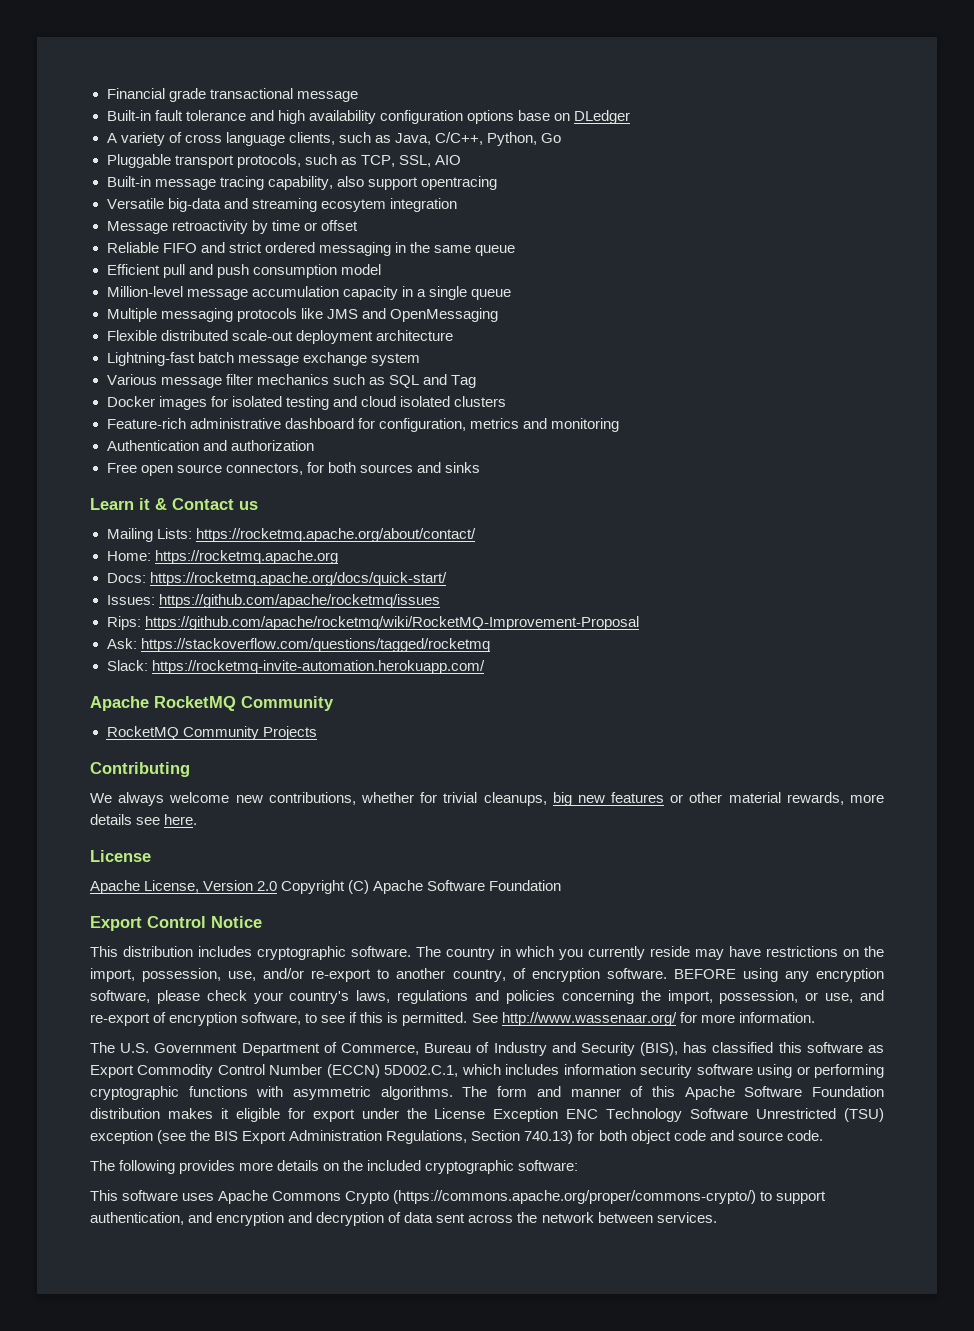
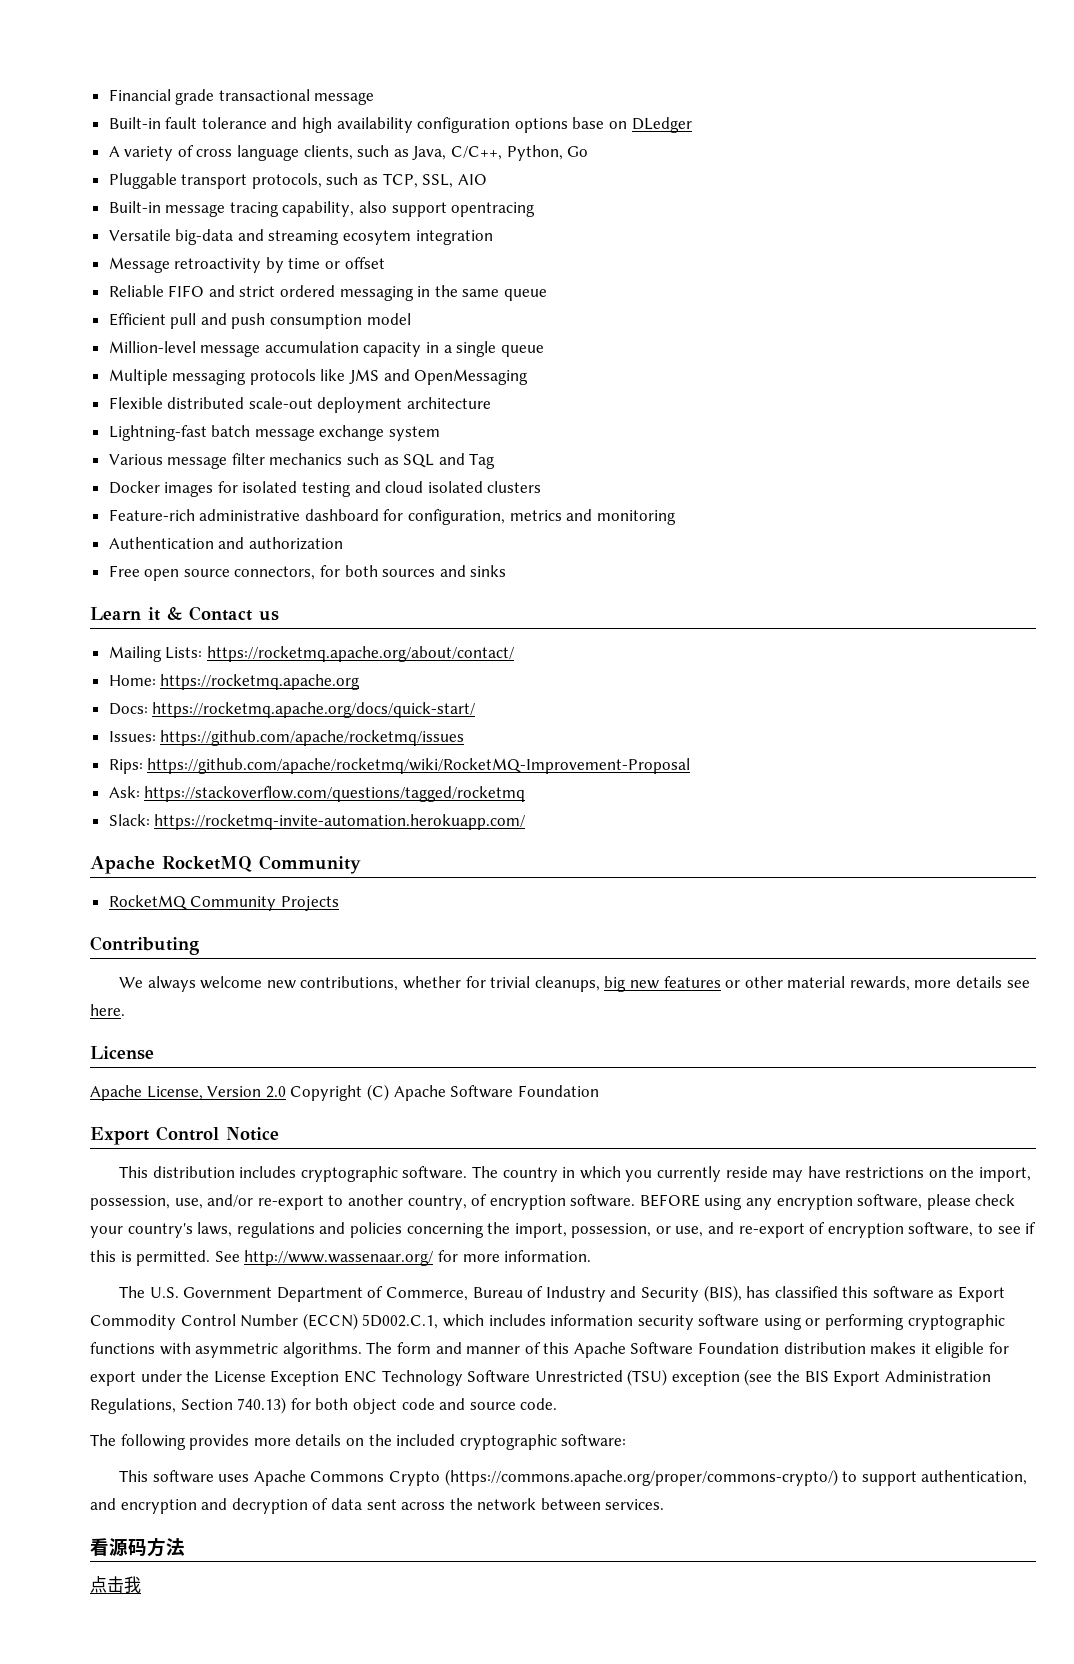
+ 看源码方法
+ 点击我

